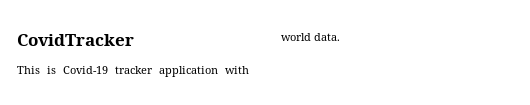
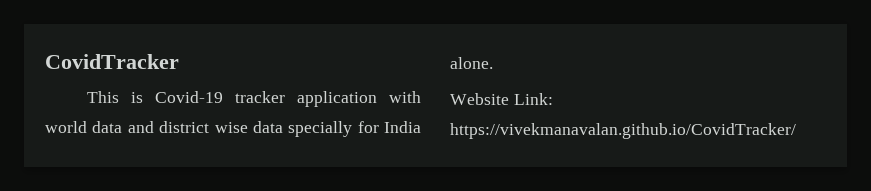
- This is Covid-19 tracker application with world data.
+ This is Covid-19 tracker application with world data and district wise data specially for India alone.
+ Website Link: https://vivekmanavalan.github.io/CovidTracker/

